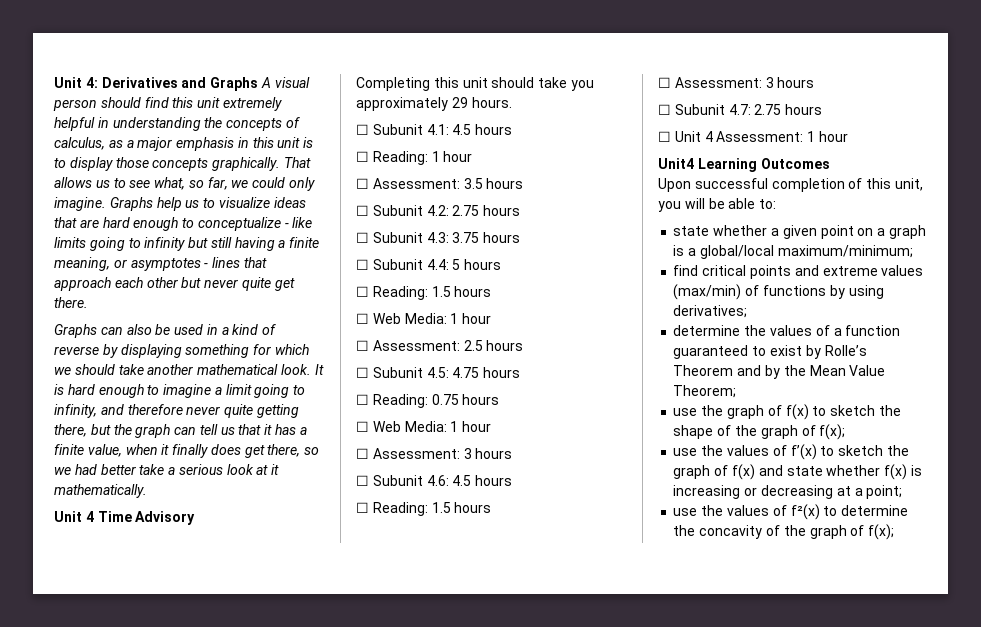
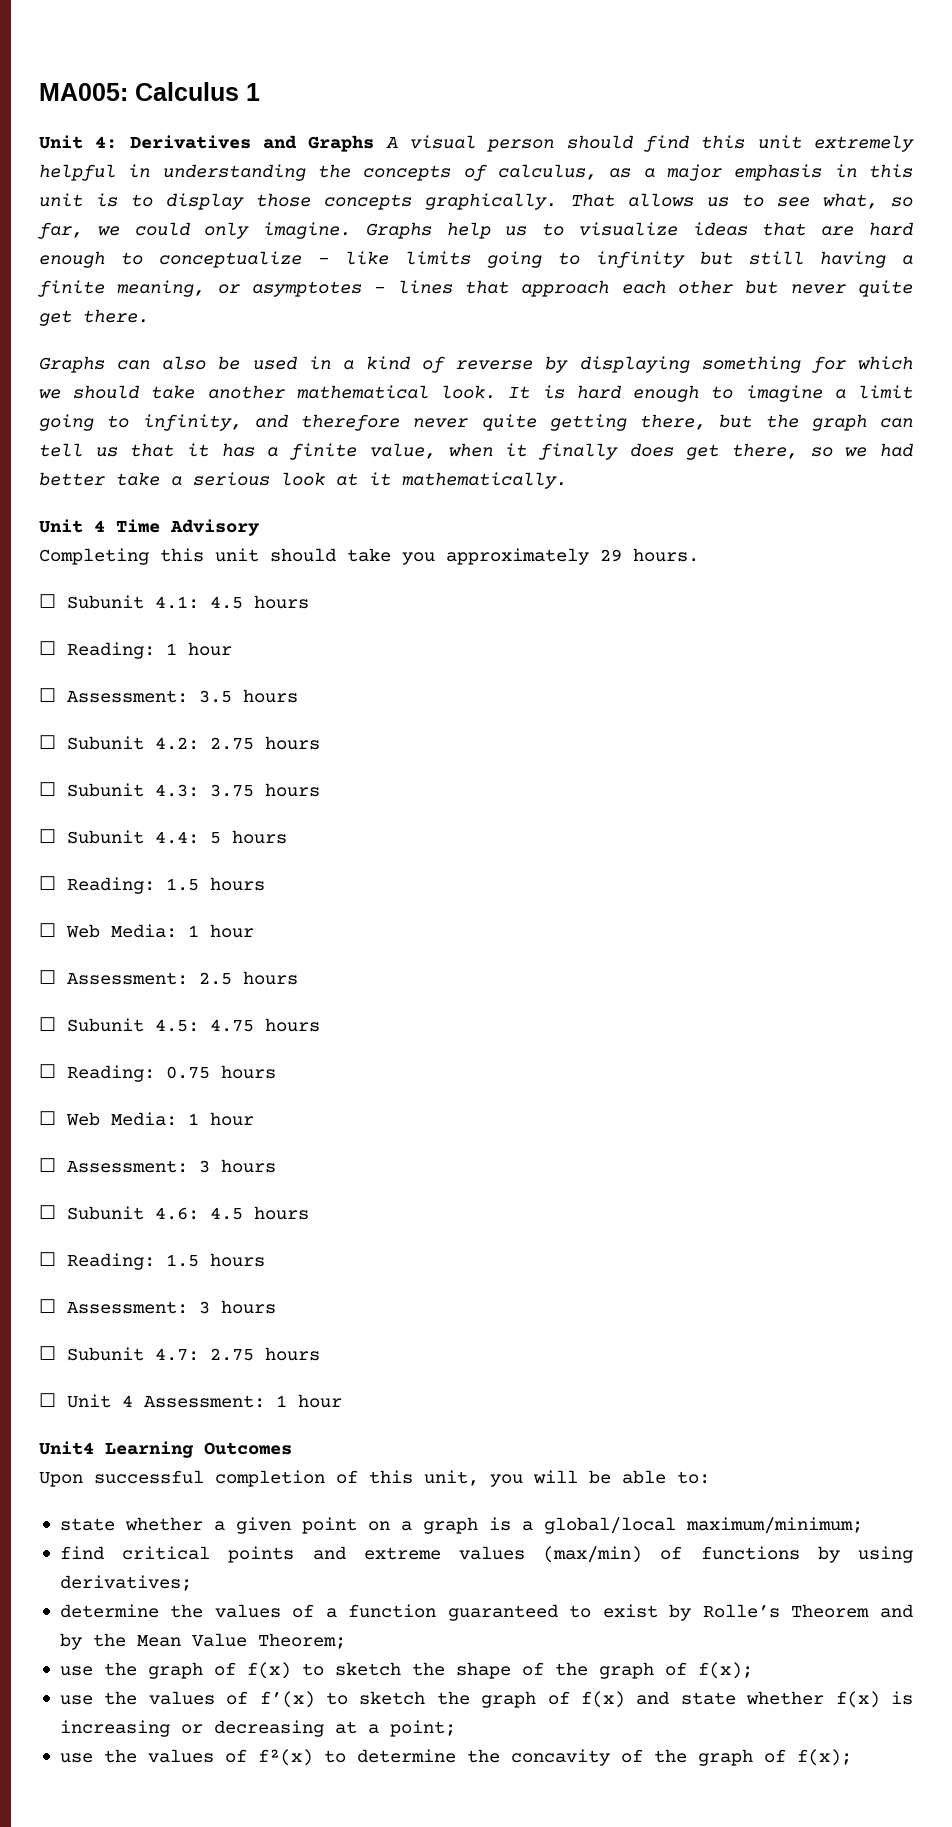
+ MA005: Calculus 1

